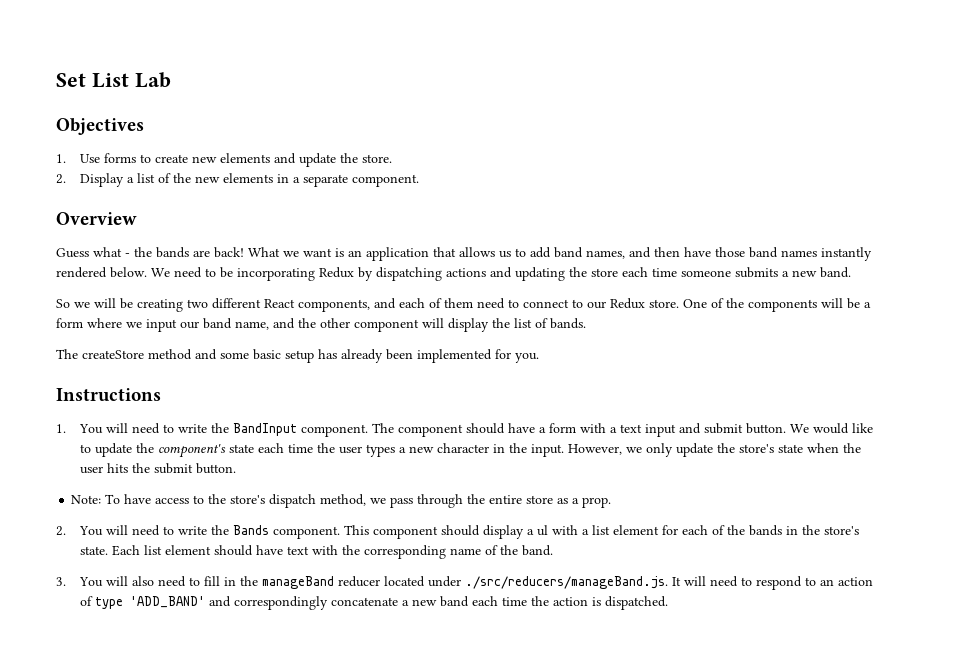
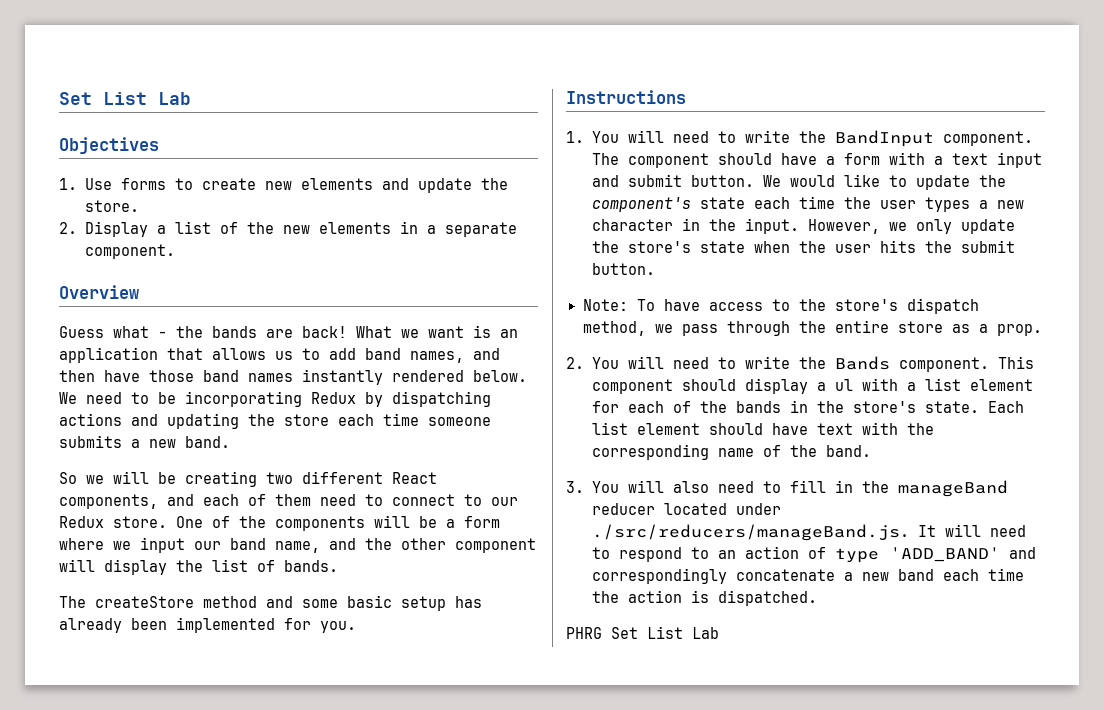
+ PHRG Set List Lab

